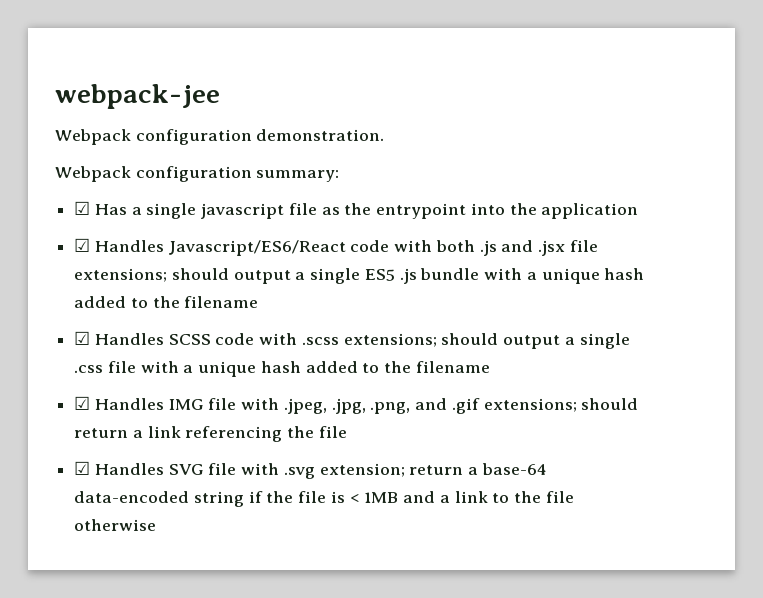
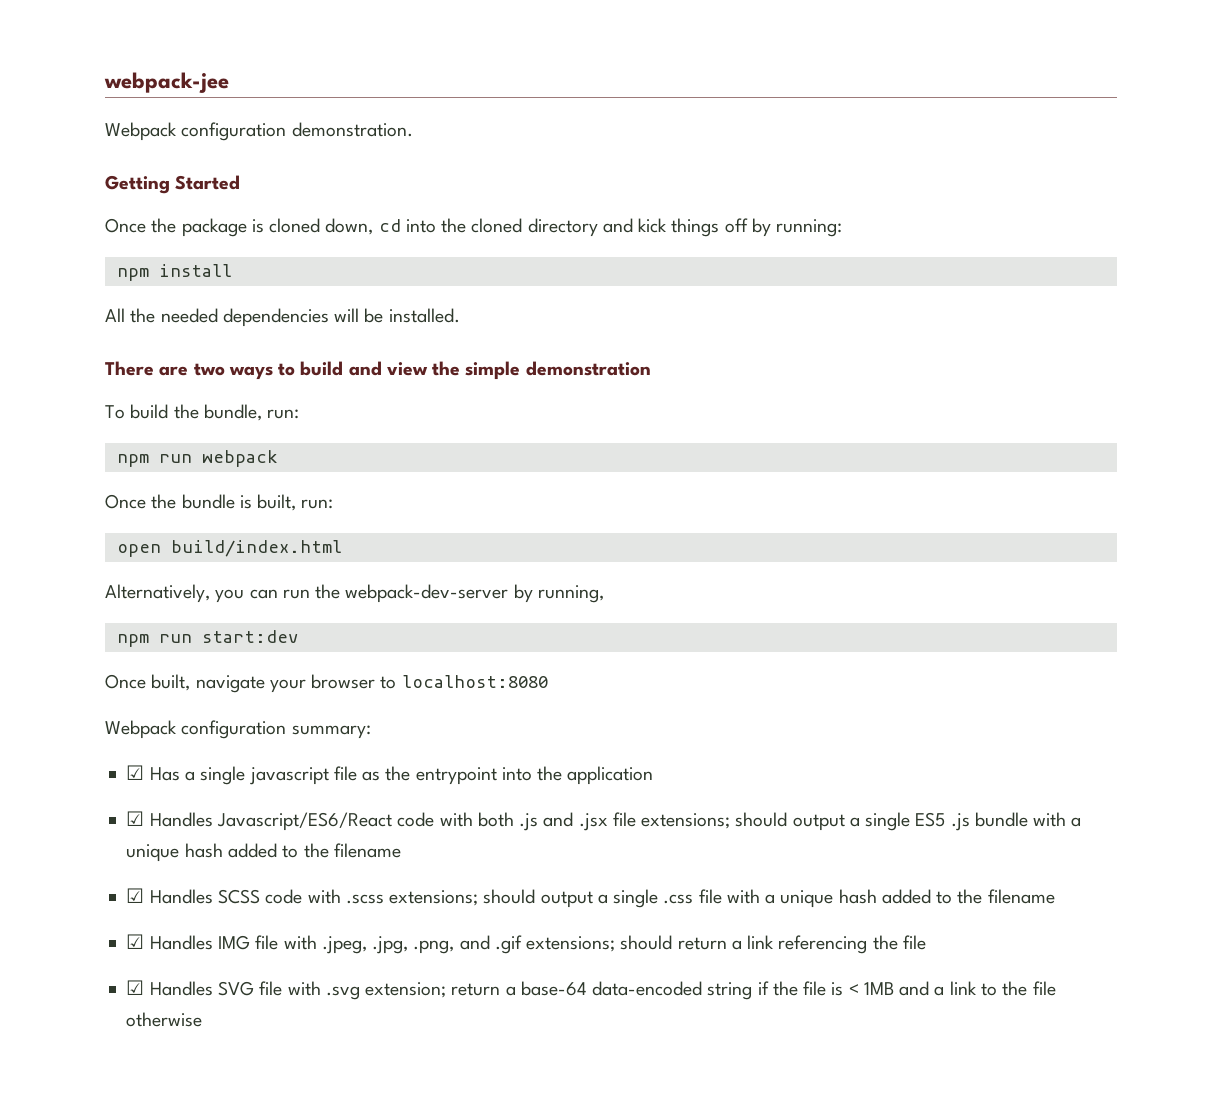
+ Getting Started
+ Once the package is cloned down, cd into the cloned directory and kick things off by running:
+ npm install
+ All the needed dependencies will be installed.
+ There are two ways to build and view the simple demonstration
+ To build the bundle, run:
+ npm run webpack
+ Once the bundle is built, run:
+ open build/index.html
+ Alternatively, you can run the webpack-dev-server by running,
+ npm run start:dev
+ Once built, navigate your browser to localhost:8080

